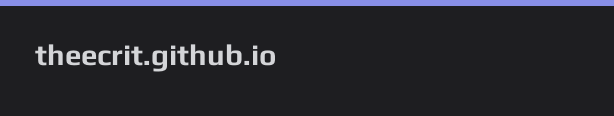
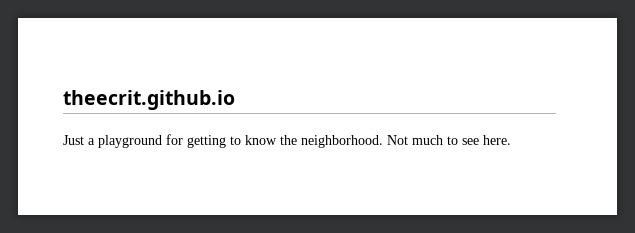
+ Just a playground for getting to know the neighborhood. Not much to see here.

